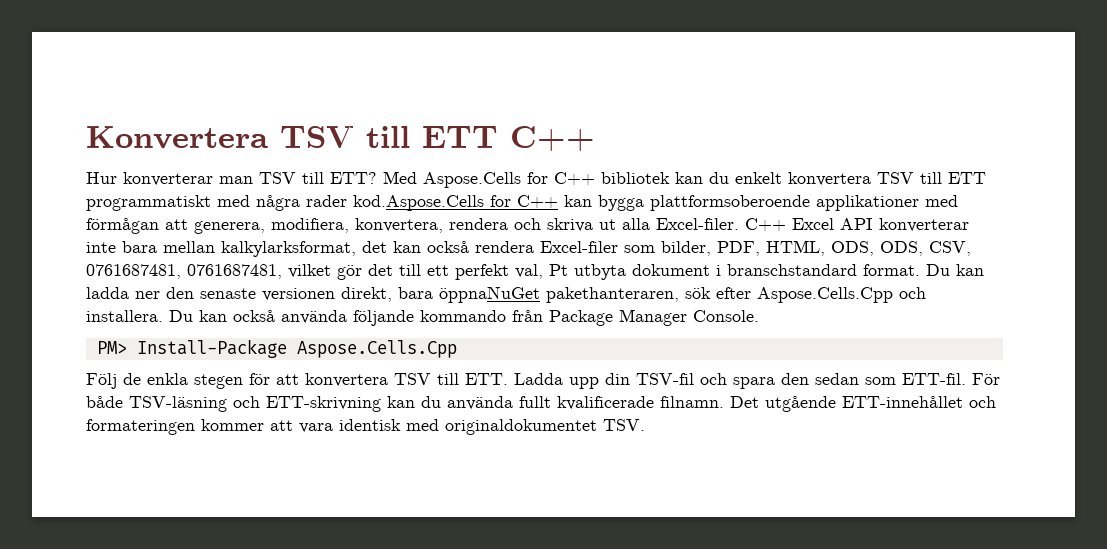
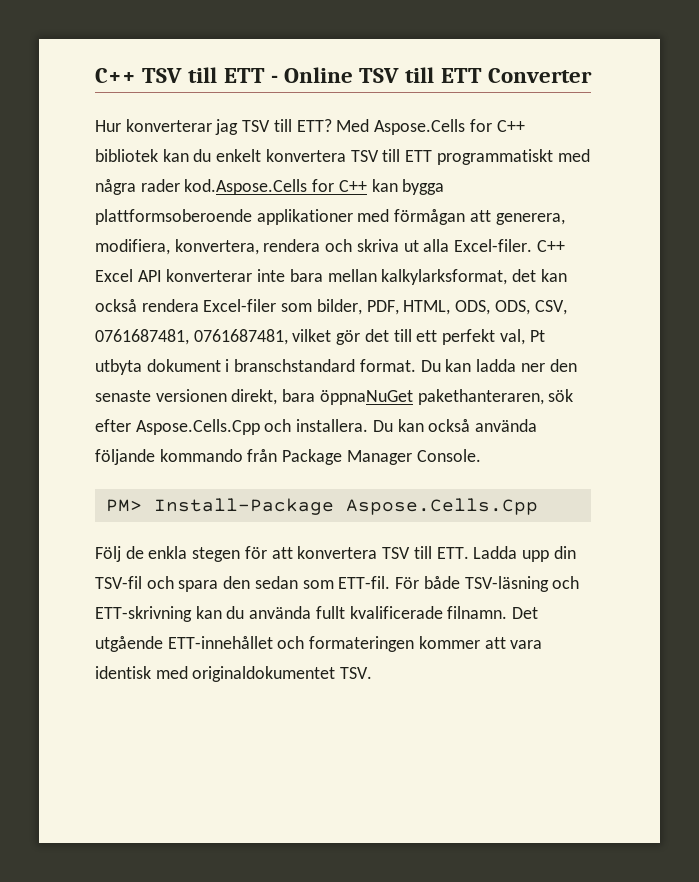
- Konvertera TSV till ETT C++
+ C++ TSV till ETT - Online TSV till ETT Converter
- Hur konverterar man TSV till ETT?
+ Hur konverterar jag TSV till ETT?

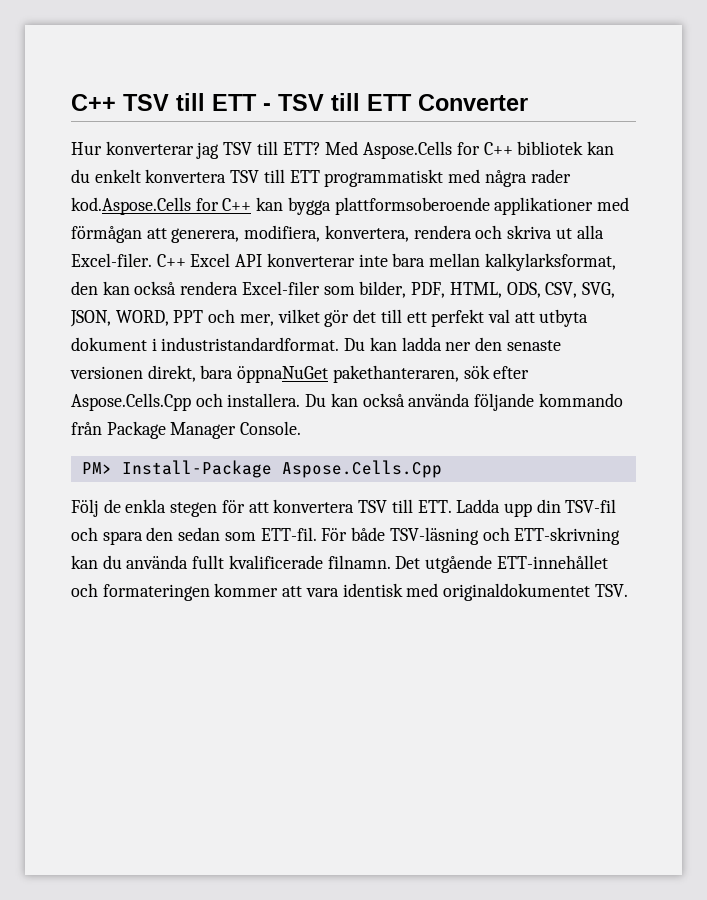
- C++ TSV till ETT - Online TSV till ETT Converter
+ C++ TSV till ETT - TSV till ETT Converter
- C++ Excel API konverterar inte bara mellan kalkylarksformat, det kan också rendera Excel-filer som bilder, PDF, HTML, ODS, ODS, CSV, 0761687481, 0761687481, vilket gör det till ett perfekt val, Pt utbyta dokument i branschstandard format.
+ C++ Excel API konverterar inte bara mellan kalkylarksformat, den kan också rendera Excel-filer som bilder, PDF, HTML, ODS, CSV, SVG, JSON, WORD, PPT och mer, vilket gör det till ett perfekt val att utbyta dokument i industristandardformat.

